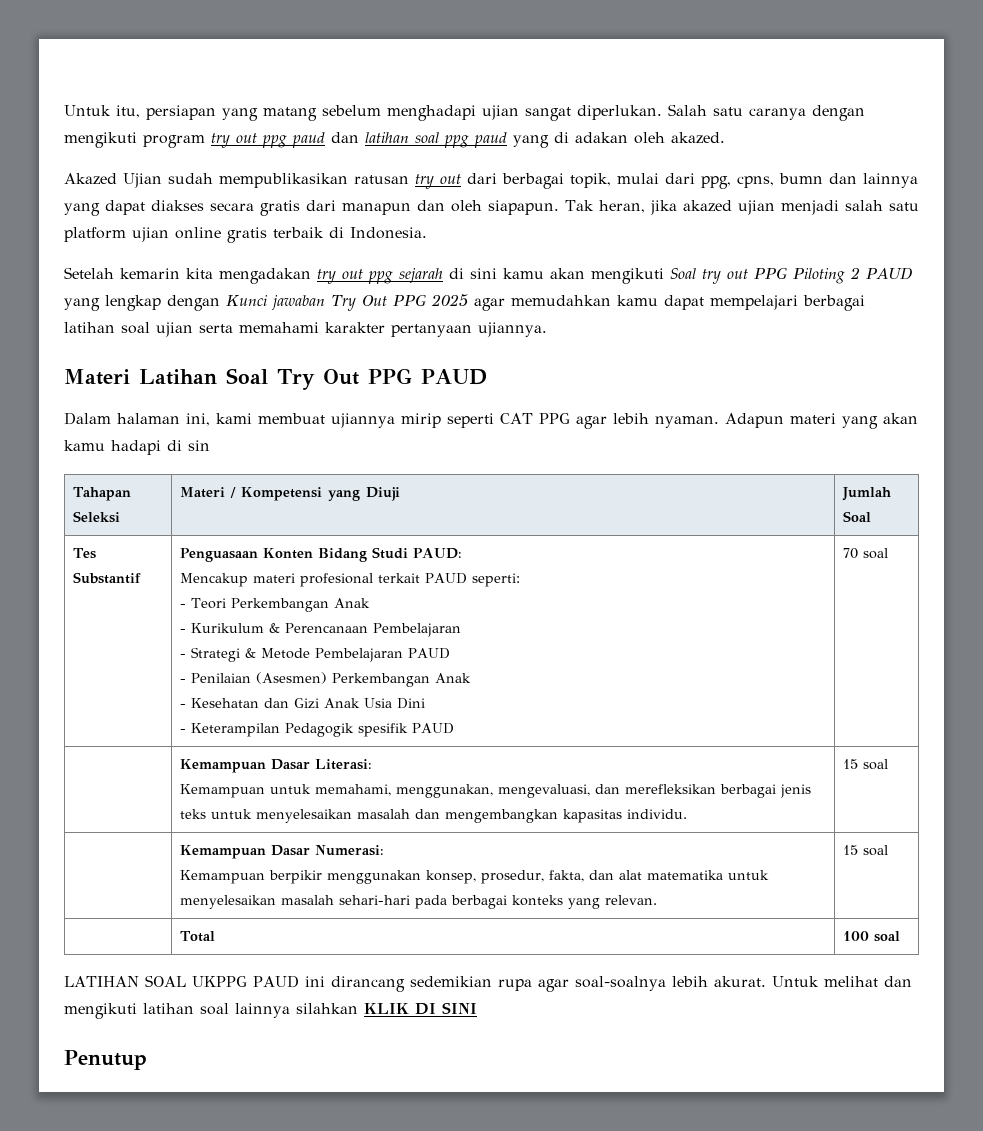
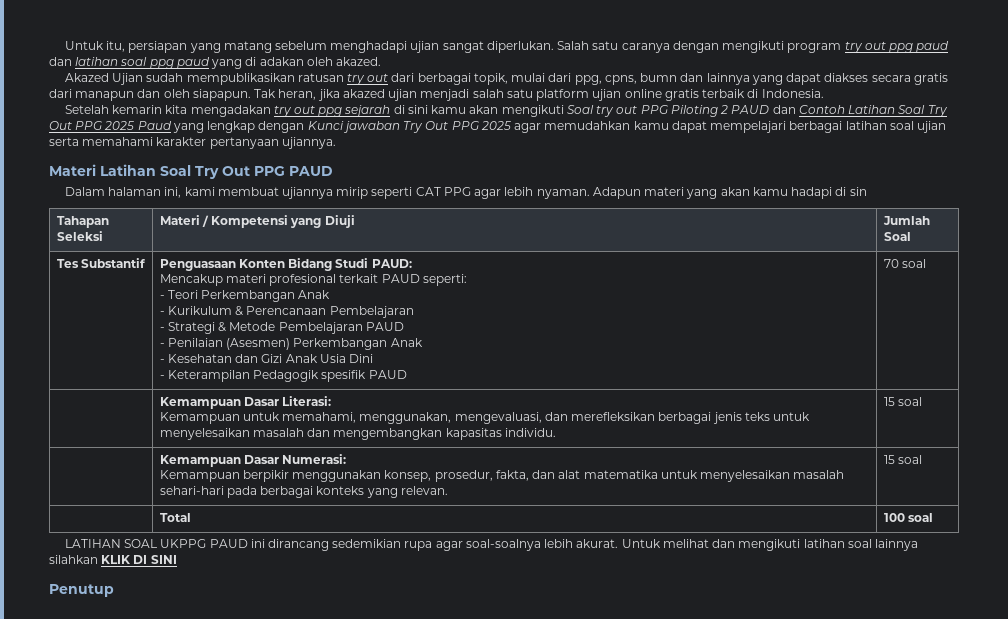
- Setelah kemarin kita mengadakan try out ppg sejarah di sini kamu akan mengikuti Soal try out PPG Piloting 2 PAUD yang lengkap dengan Kunci jawaban Try Out PPG 2025 agar memudahkan kamu dapat mempelajari berbagai latihan soal ujian serta memahami karakter pertanyaan ujiannya.
+ Setelah kemarin kita mengadakan try out ppg sejarah di sini kamu akan mengikuti Soal try out PPG Piloting 2 PAUD dan Contoh Latihan Soal Try Out PPG 2025 Paud yang lengkap dengan Kunci jawaban Try Out PPG 2025 agar memudahkan kamu dapat mempelajari berbagai latihan soal ujian serta memahami karakter pertanyaan ujiannya.

